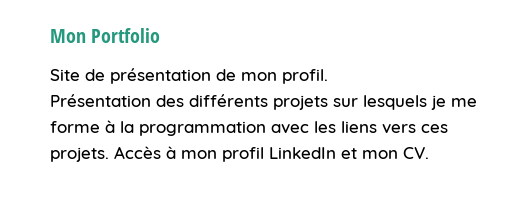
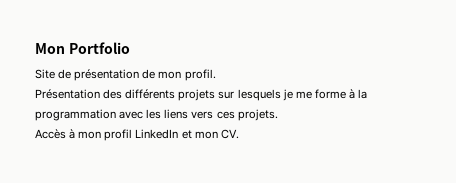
- Présentation des différents projets sur lesquels je me forme à la programmation avec les liens vers ces projets. Accès à mon profil LinkedIn et mon CV.
+ Présentation des différents projets sur lesquels je me forme à la programmation avec les liens vers ces projets.
+ Accès à mon profil LinkedIn et mon CV.

